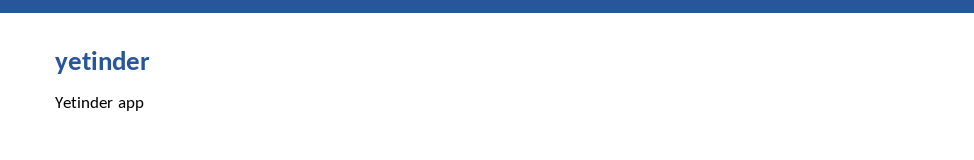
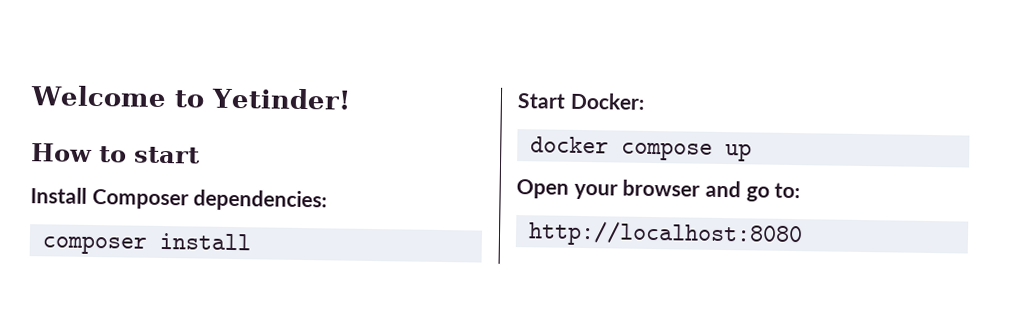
- yetinder
- Yetinder app
+ Welcome to Yetinder!
+ How to start
+ Install Composer dependencies:
+ composer install
+ Start Docker:
+ docker compose up
+ Open your browser and go to:
+ http://localhost:8080

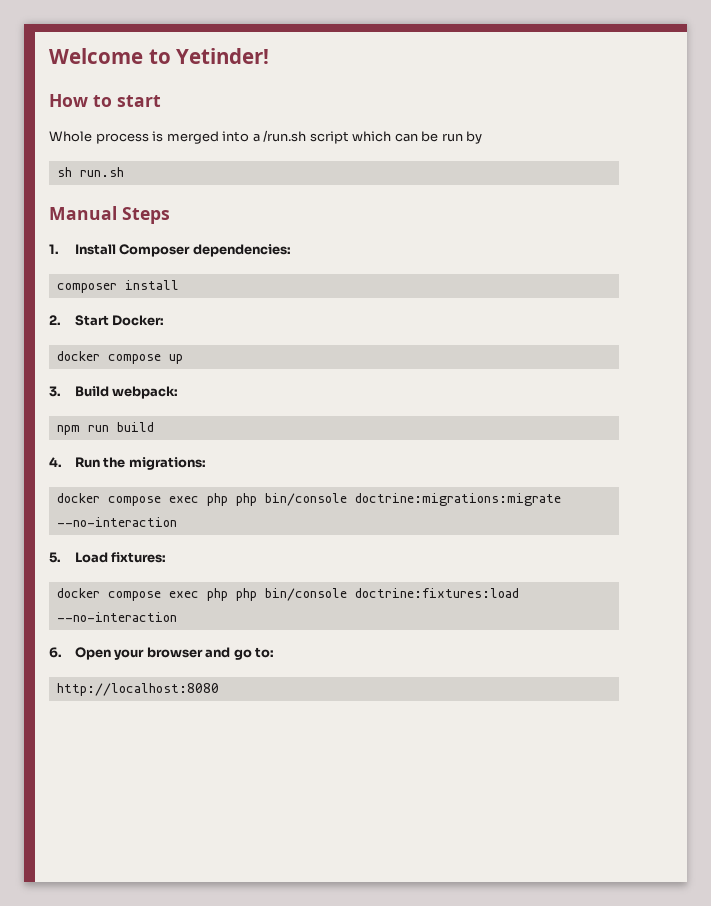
- Install Composer dependencies:
+ Whole process is merged into a /run.sh script which can be run by
+ sh run.sh
+ Manual Steps
+ 1. Install Composer dependencies:
- Start Docker:
+ 2. Start Docker:
- Open your browser and go to:
+ 3. Build webpack:
+ npm run build
+ 4. Run the migrations:
+ docker compose exec php php bin/console doctrine:migrations:migrate --no-interaction
+ 5. Load fixtures:
+ docker compose exec php php bin/console doctrine:fixtures:load --no-interaction
+ 6. Open your browser and go to:

